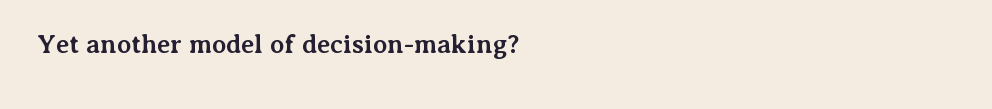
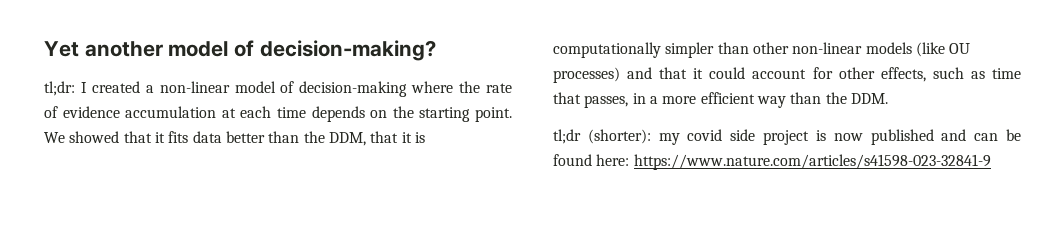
+ tl;dr: I created a non-linear model of decision-making where the rate of evidence accumulation at each time depends on the starting point. We showed that it fits data better than the DDM, that it is computationally simpler than other non-linear models (like OU processes) and that it could account for other effects, such as time that passes, in a more efficient way than the DDM.
+ tl;dr (shorter): my covid side project is now published and can be found here: https://www.nature.com/articles/s41598-023-32841-9

